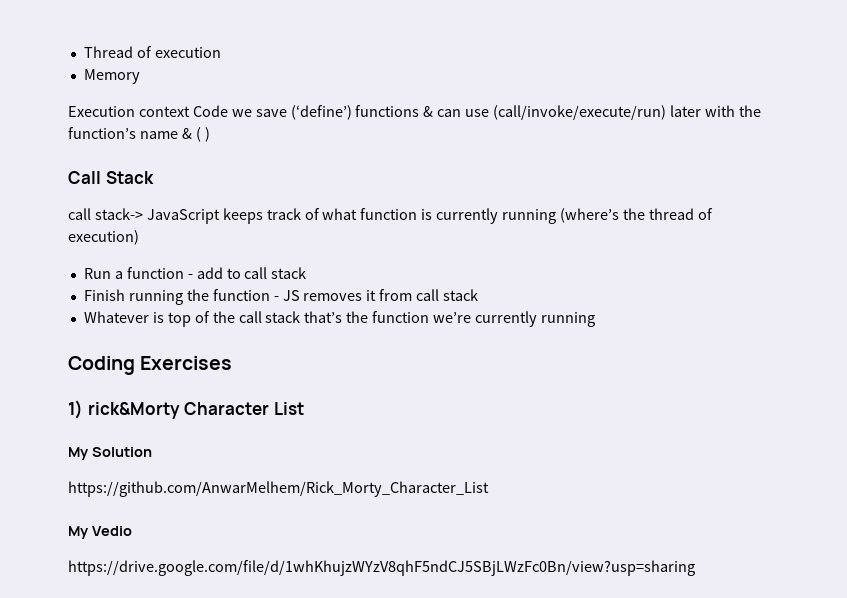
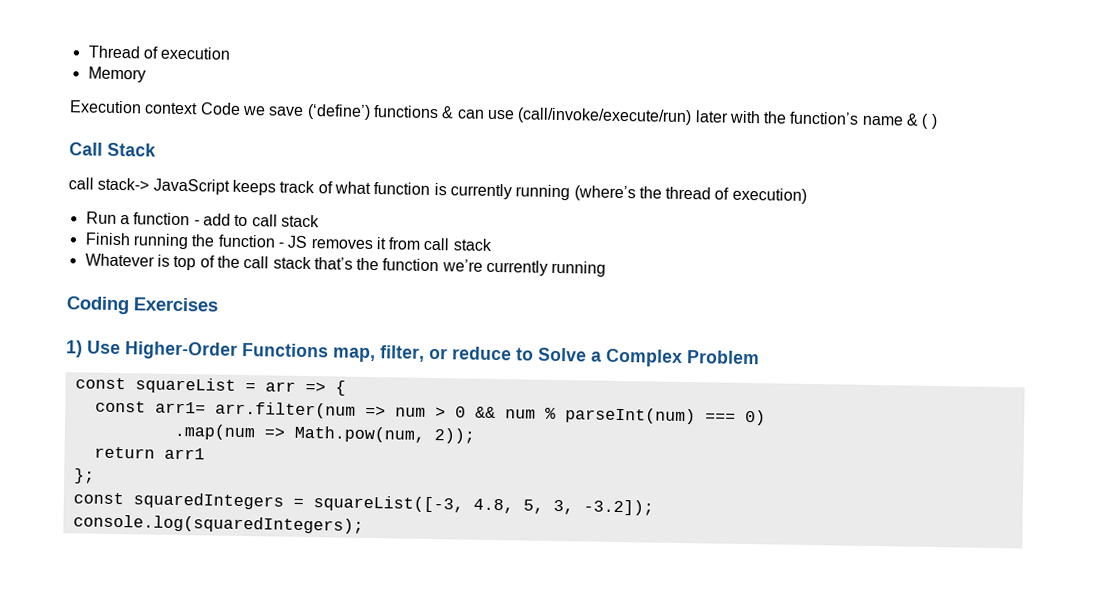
- 1) rick&Morty Character List
- My Solution
- https://github.com/AnwarMelhem/Rick_Morty_Character_List
- My Vedio
- https://drive.google.com/file/d/1whKhujzWYzV8qhF5ndCJ5SBjLWzFc0Bn/view?usp=sharing
+ 1) Use Higher-Order Functions map, filter, or reduce to Solve a Complex Problem
+ const squareList = arr => {
+ const arr1= arr.filter(num => num > 0 && num % parseInt(num) === 0)
+ .map(num => Math.pow(num, 2));
+ return arr1
+ };
+ const squaredIntegers = squareList([-3, 4.8, 5, 3, -3.2]);
+ console.log(squaredIntegers);

